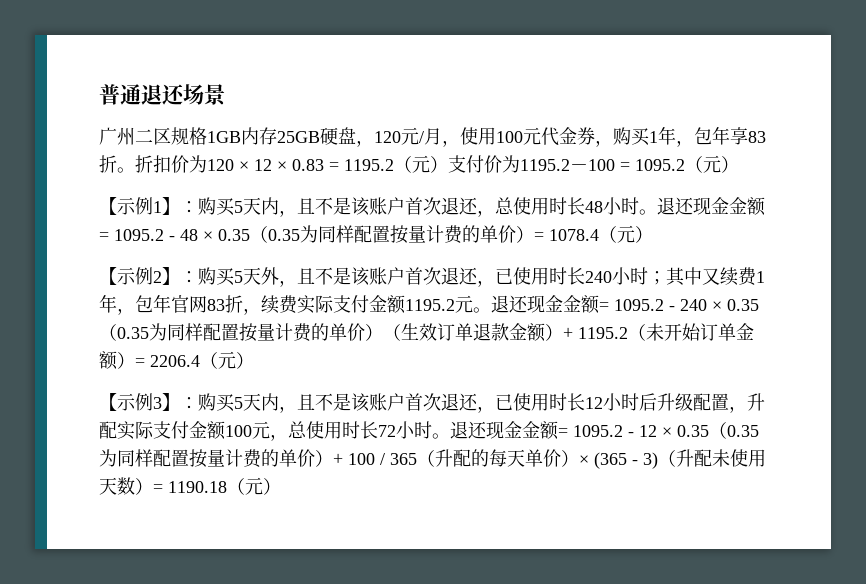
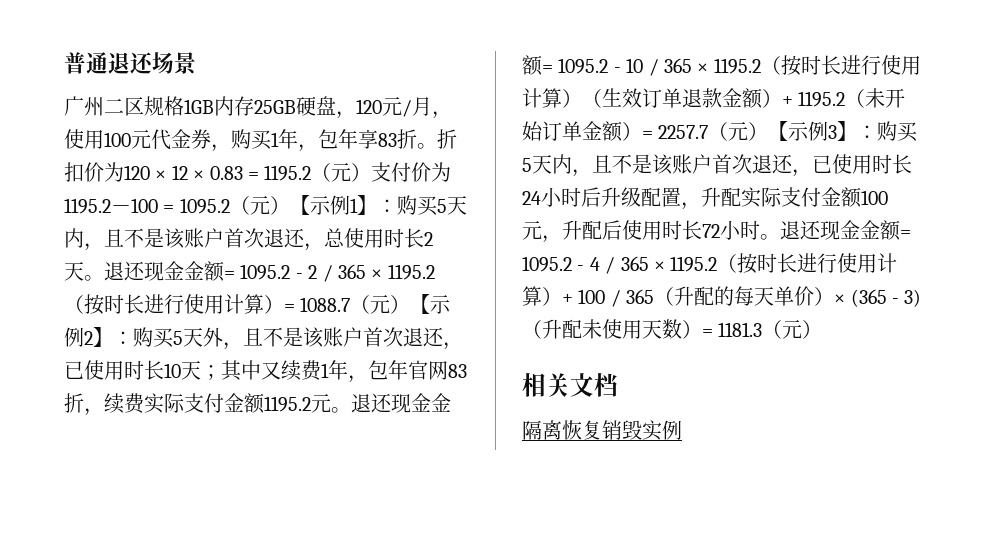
- 折扣价为120 × 12 × 0.83 = 1195.2（元）支付价为1195.2－100 = 1095.2（元）
- 【示例1】：
+ 折扣价为120 × 12 × 0.83 = 1195.2（元）支付价为1195.2－100 = 1095.2（元）【示例1】：
- 购买5天内，且不是该账户首次退还，总使用时长48小时。退还现金金额= 1095.2 - 48 × 0.35（0.35为同样配置按量计费的单价）= 1078.4（元）
- 【示例2】：
+ 购买5天内，且不是该账户首次退还，总使用时长2天。退还现金金额= 1095.2 - 2 / 365 × 1195.2（按时长进行使用计算）= 1088.7（元）【示例2】：
- 购买5天外，且不是该账户首次退还，已使用时长240小时；
+ 购买5天外，且不是该账户首次退还，已使用时长10天；
- 退还现金金额= 1095.2 - 240 × 0.35（0.35为同样配置按量计费的单价）（生效订单退款金额）+ 1195.2（未开始订单金额）= 2206.4（元）
- 【示例3】：购买5天内，且不是该账户首次退还，已使用时长12小时后升级配置，升配实际支付金额100元，总使用时长72小时。
+ 退还现金金额= 1095.2 - 10 / 365 × 1195.2（按时长进行使用计算）（生效订单退款金额）+ 1195.2（未开始订单金额）= 2257.7（元）【示例3】：购买5天内，且不是该账户首次退还，已使用时长24小时后升级配置，升配实际支付金额100元，升配后使用时长72小时。
- 退还现金金额= 1095.2 - 12 × 0.35（0.35为同样配置按量计费的单价）+ 100 / 365（升配的每天单价）× (365 - 3)（升配未使用天数）= 1190.18（元）
+ 退还现金金额= 1095.2 - 4 / 365 × 1195.2（按时长进行使用计算）+ 100 / 365（升配的每天单价）× (365 - 3)（升配未使用天数）= 1181.3（元）
+ 相关文档
+ 隔离恢复销毁实例

